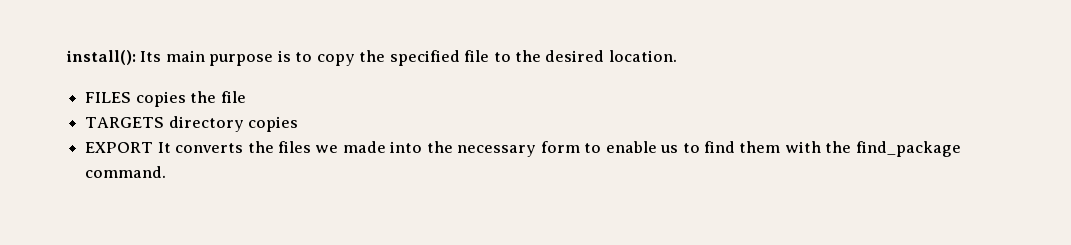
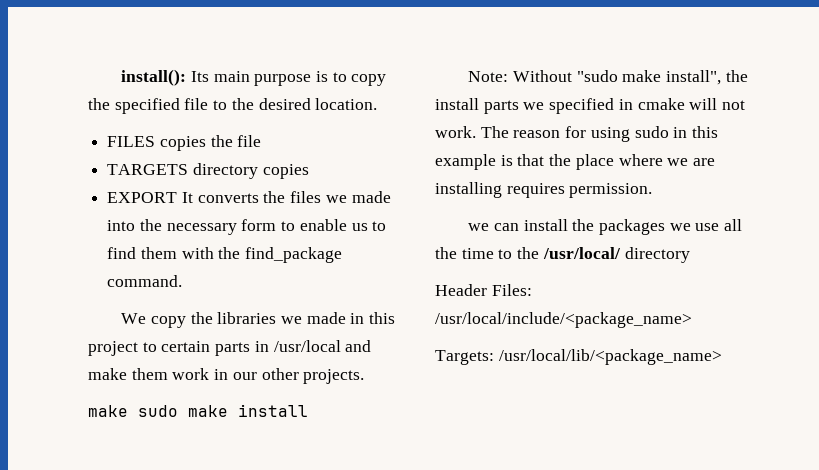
+ We copy the libraries we made in this project to certain parts in /usr/local and make them work in our other projects.
+ make sudo make install
+ Note: Without "sudo make install", the install parts we specified in cmake will not work. The reason for using sudo in this example is that the place where we are installing requires permission.
+ we can install the packages we use all the time to the /usr/local/ directory
+ Header Files: /usr/local/include/<package_name>
+ Targets: /usr/local/lib/<package_name>

